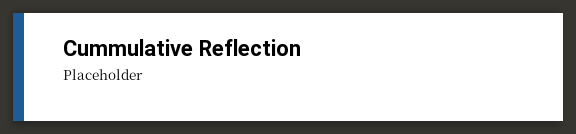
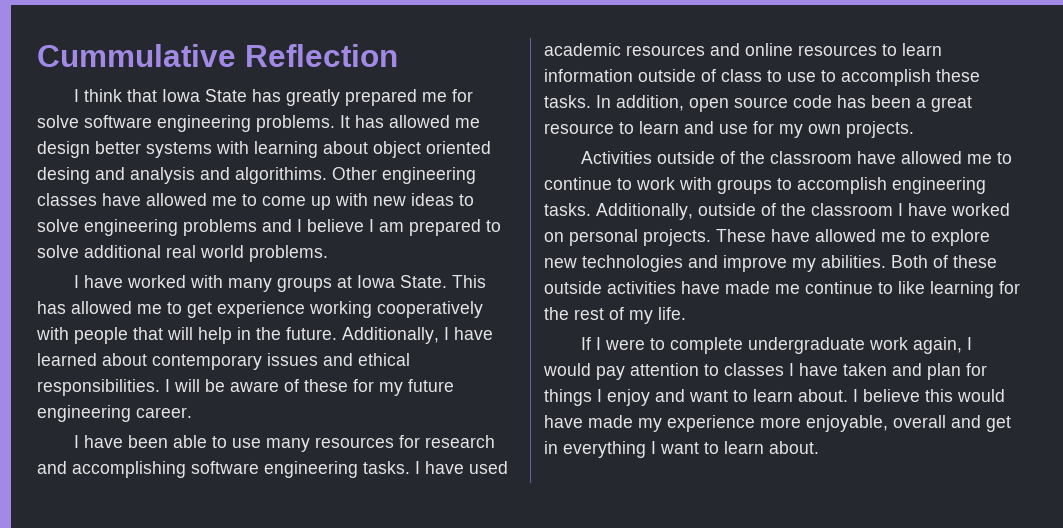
- Placeholder
+ I think that Iowa State has greatly prepared me for solve software engineering problems. It has allowed me design better systems with learning about object oriented desing and analysis and algorithims. Other engineering classes have allowed me to come up with new ideas to solve engineering problems and I believe I am prepared to solve additional real world problems.
+ I have worked with many groups at Iowa State. This has allowed me to get experience working cooperatively with people that will help in the future. Additionally, I have learned about contemporary issues and ethical responsibilities. I will be aware of these for my future engineering career.
+ I have been able to use many resources for research and accomplishing software engineering tasks. I have used academic resources and online resources to learn information outside of class to use to accomplish these tasks. In addition, open source code has been a great resource to learn and use for my own projects.
+ Activities outside of the classroom have allowed me to continue to work with groups to accomplish engineering tasks. Additionally, outside of the classroom I have worked on personal projects. These have allowed me to explore new technologies and improve my abilities. Both of these outside activities have made me continue to like learning for the rest of my life.
+ If I were to complete undergraduate work again, I would pay attention to classes I have taken and plan for things I enjoy and want to learn about. I believe this would have made my experience more enjoyable, overall and get in everything I want to learn about.

